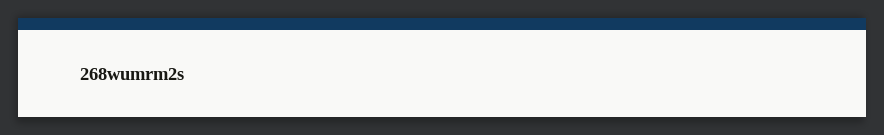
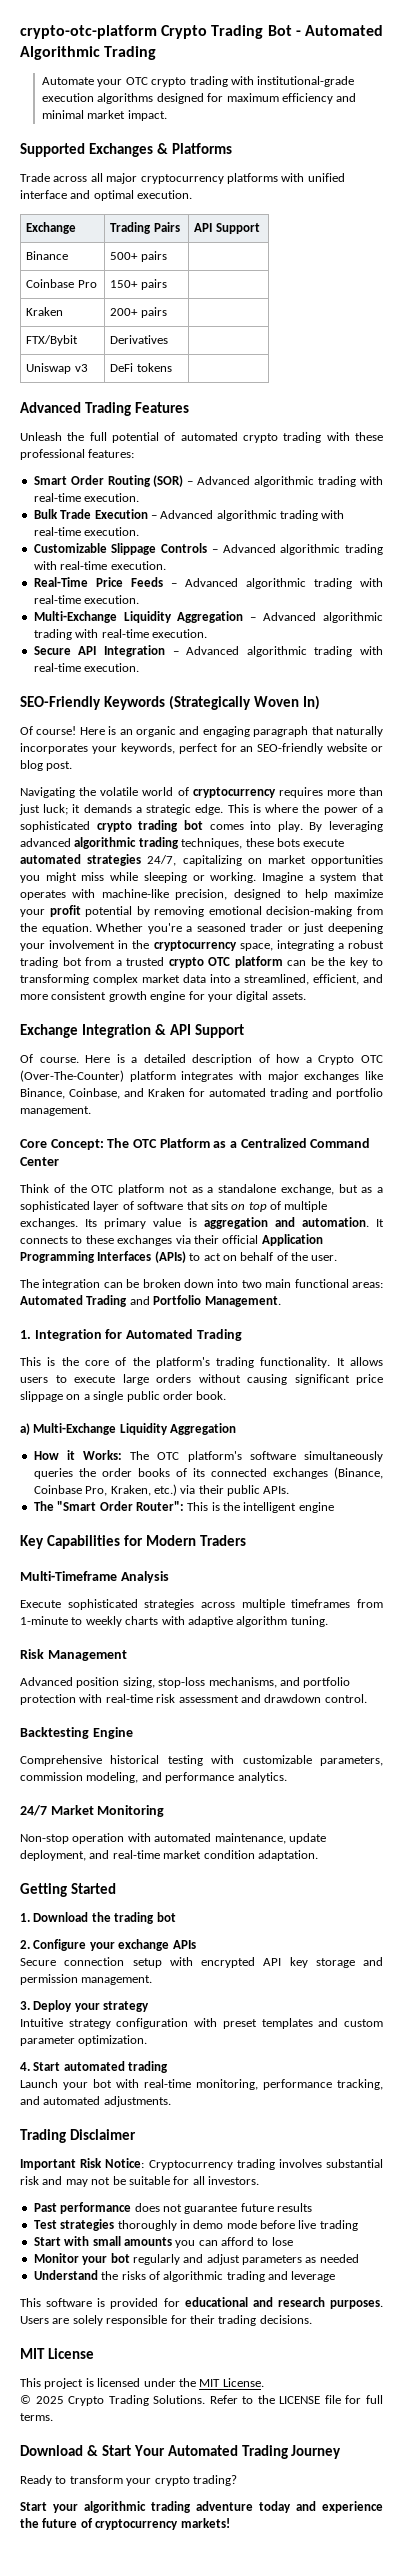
- 268wumrm2s
+ crypto-otc-platform Crypto Trading Bot - Automated Algorithmic Trading
+ Automate your OTC crypto trading with institutional-grade execution algorithms designed for maximum efficiency and minimal market impact.
+ Supported Exchanges & Platforms
+ Trade across all major cryptocurrency platforms with unified interface and optimal execution.
+ Exchange | Trading Pairs | API Support
+ Binance | 500+ pairs |
+ Coinbase Pro | 150+ pairs |
+ Kraken | 200+ pairs |
+ FTX/Bybit | Derivatives |
+ Uniswap v3 | DeFi tokens |
+ Advanced Trading Features
+ Unleash the full potential of automated crypto trading with these professional features:
+ Smart Order Routing (SOR) – Advanced algorithmic trading with real-time execution.
+ Bulk Trade Execution – Advanced algorithmic trading with real-time execution.
+ Customizable Slippage Controls – Advanced algorithmic trading with real-time execution.
+ Real-Time Price Feeds – Advanced algorithmic trading with real-time execution.
+ Multi-Exchange Liquidity Aggregation – Advanced algorithmic trading with real-time execution.
+ Secure API Integration – Advanced algorithmic trading with real-time execution.
+ SEO-Friendly Keywords (Strategically Woven In)
+ Of course! Here is an organic and engaging paragraph that naturally incorporates your keywords, perfect for an SEO-friendly website or blog post.
+ Navigating the volatile world of cryptocurrency requires more than just luck; it demands a strategic edge. This is where the power of a sophisticated crypto trading bot comes into play. By leveraging advanced algorithmic trading techniques, these bots execute automated strategies 24/7, capitalizing on market opportunities you might miss while sleeping or working. Imagine a system that operates with machine-like precision, designed to help maximize your profit potential by removing emotional decision-making from the equation. Whether you're a seasoned trader or just deepening your involvement in the cryptocurrency space, integrating a robust trading bot from a trusted crypto OTC platform can be the key to transforming complex market data into a streamlined, efficient, and more consistent growth engine for your digital assets.
+ Exchange Integration & API Support
+ Of course. Here is a detailed description of how a Crypto OTC (Over-The-Counter) platform integrates with major exchanges like Binance, Coinbase, and Kraken for automated trading and portfolio management.
+ Core Concept: The OTC Platform as a Centralized Command Center
+ Think of the OTC platform not as a standalone exchange, but as a sophisticated layer of software that sits on top of multiple exchanges. Its primary value is aggregation and automation. It connects to these exchanges via their official Application Programming Interfaces (APIs) to act on behalf of the user.
+ The integration can be broken down into two main functional areas: Automated Trading and Portfolio Management.
+ 1. Integration for Automated Trading
+ This is the core of the platform's trading functionality. It allows users to execute large orders without causing significant price slippage on a single public order book.
+ a) Multi-Exchange Liquidity Aggregation
+ How it Works: The OTC platform's software simultaneously queries the order books of its connected exchanges (Binance, Coinbase Pro, Kraken, etc.) via their public APIs.
+ The "Smart Order Router": This is the intelligent engine
+ Key Capabilities for Modern Traders
+ Multi-Timeframe Analysis
+ Execute sophisticated strategies across multiple timeframes from 1-minute to weekly charts with adaptive algorithm tuning.
+ Risk Management
+ Advanced position sizing, stop-loss mechanisms, and portfolio protection with real-time risk assessment and drawdown control.
+ Backtesting Engine
+ Comprehensive historical testing with customizable parameters, commission modeling, and performance analytics.
+ 24/7 Market Monitoring
+ Non-stop operation with automated maintenance, update deployment, and real-time market condition adaptation.
+ Getting Started
+ 1. Download the trading bot
+ 2. Configure your exchange APIs
+ Secure connection setup with encrypted API key storage and permission management.
+ 3. Deploy your strategy
+ Intuitive strategy configuration with preset templates and custom parameter optimization.
+ 4. Start automated trading
+ Launch your bot with real-time monitoring, performance tracking, and automated adjustments.
+ Trading Disclaimer
+ Important Risk Notice: Cryptocurrency trading involves substantial risk and may not be suitable for all investors.
+ Past performance does not guarantee future results
+ Test strategies thoroughly in demo mode before live trading
+ Start with small amounts you can afford to lose
+ Monitor your bot regularly and adjust parameters as needed
+ Understand the risks of algorithmic trading and leverage
+ This software is provided for educational and research purposes. Users are solely responsible for their trading decisions.
+ MIT License
+ This project is licensed under the MIT License.
+ © 2025 Crypto Trading Solutions. Refer to the LICENSE file for full terms.
+ Download & Start Your Automated Trading Journey
+ Ready to transform your crypto trading?
+ Start your algorithmic trading adventure today and experience the future of cryptocurrency markets!

